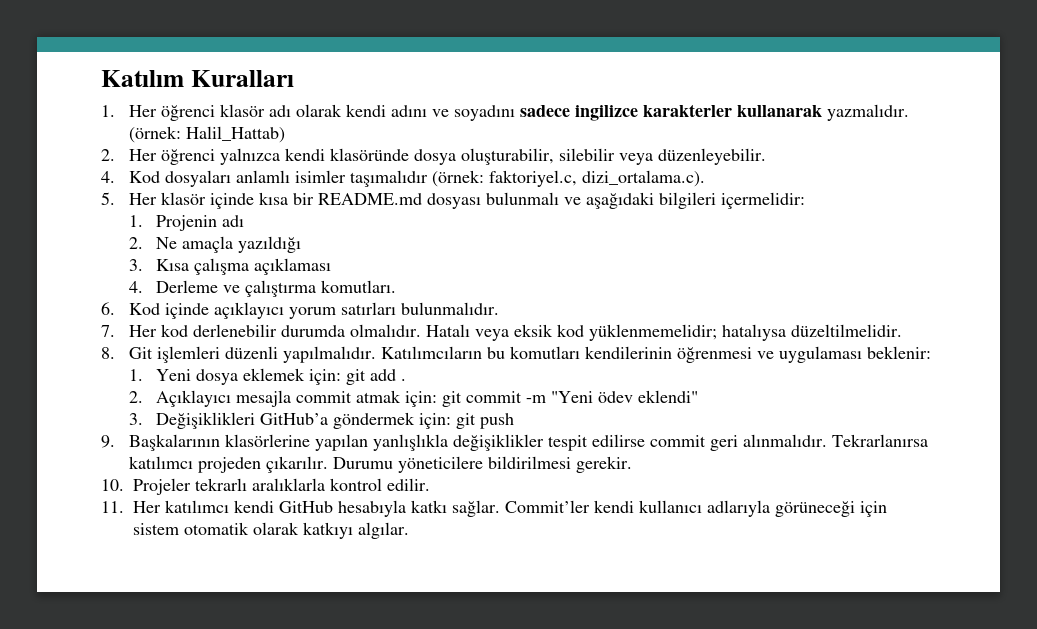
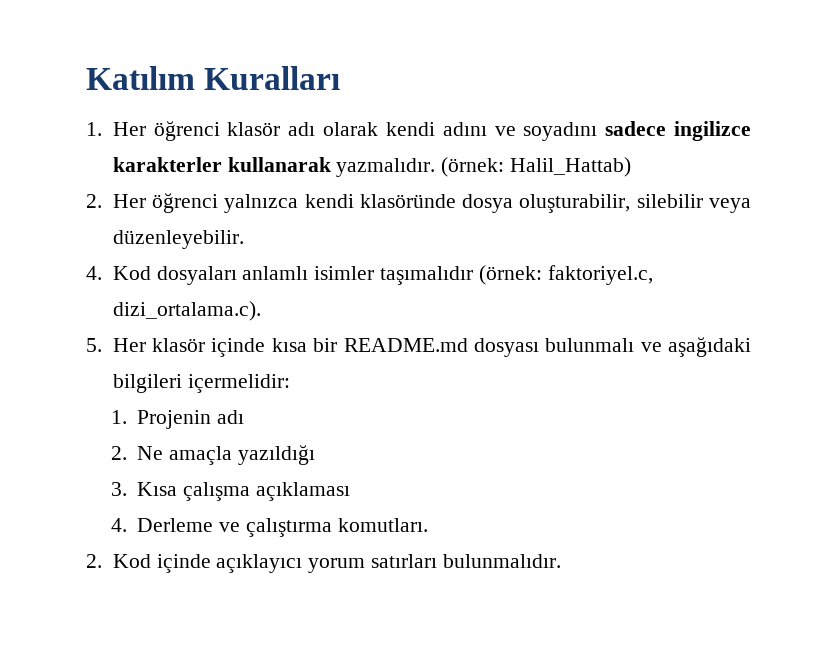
- 6. Kod içinde açıklayıcı yorum satırları bulunmalıdır.
+ 2. Kod içinde açıklayıcı yorum satırları bulunmalıdır.
- 7. Her kod derlenebilir durumda olmalıdır. Hatalı veya eksik kod yüklenmemelidir; hatalıysa düzeltilmelidir.
- 8. Git işlemleri düzenli yapılmalıdır. Katılımcıların bu komutları kendilerinin öğrenmesi ve uygulaması beklenir:
- 1. Yeni dosya eklemek için: git add .
- 2. Açıklayıcı mesajla commit atmak için: git commit -m "Yeni ödev eklendi"
- 3. Değişiklikleri GitHub’a göndermek için: git push
- 9. Başkalarının klasörlerine yapılan yanlışlıkla değişiklikler tespit edilirse commit geri alınmalıdır. Tekrarlanırsa katılımcı projeden çıkarılır. Durumu yöneticilere bildirilmesi gerekir.
- 10. Projeler tekrarlı aralıklarla kontrol edilir.
- 11. Her katılımcı kendi GitHub hesabıyla katkı sağlar. Commit’ler kendi kullanıcı adlarıyla görüneceği için sistem otomatik olarak katkıyı algılar.

